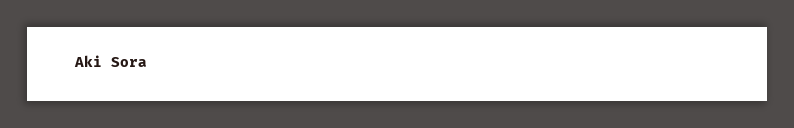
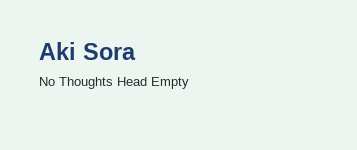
+ No Thoughts Head Empty

